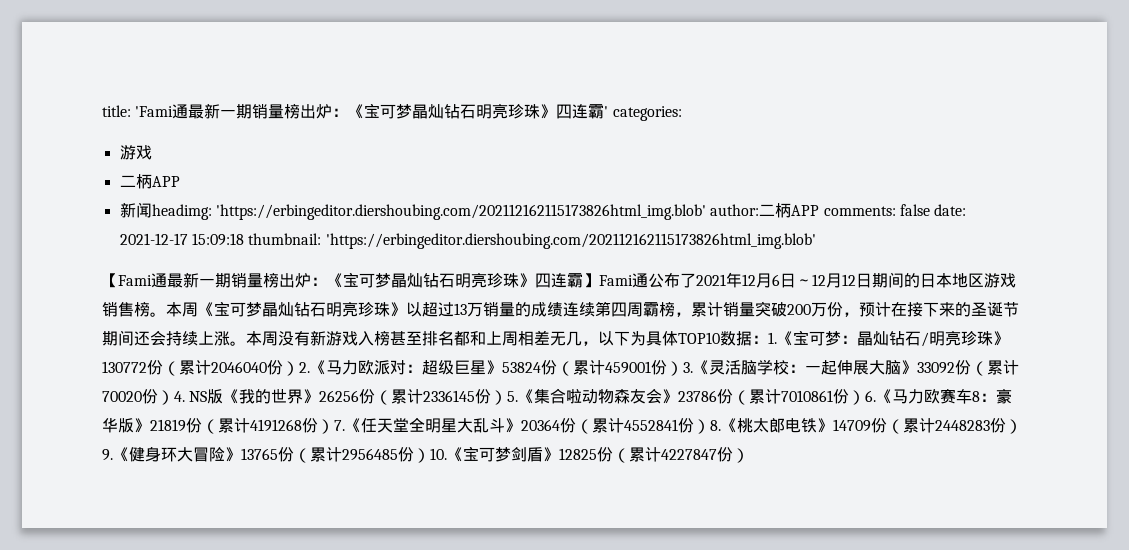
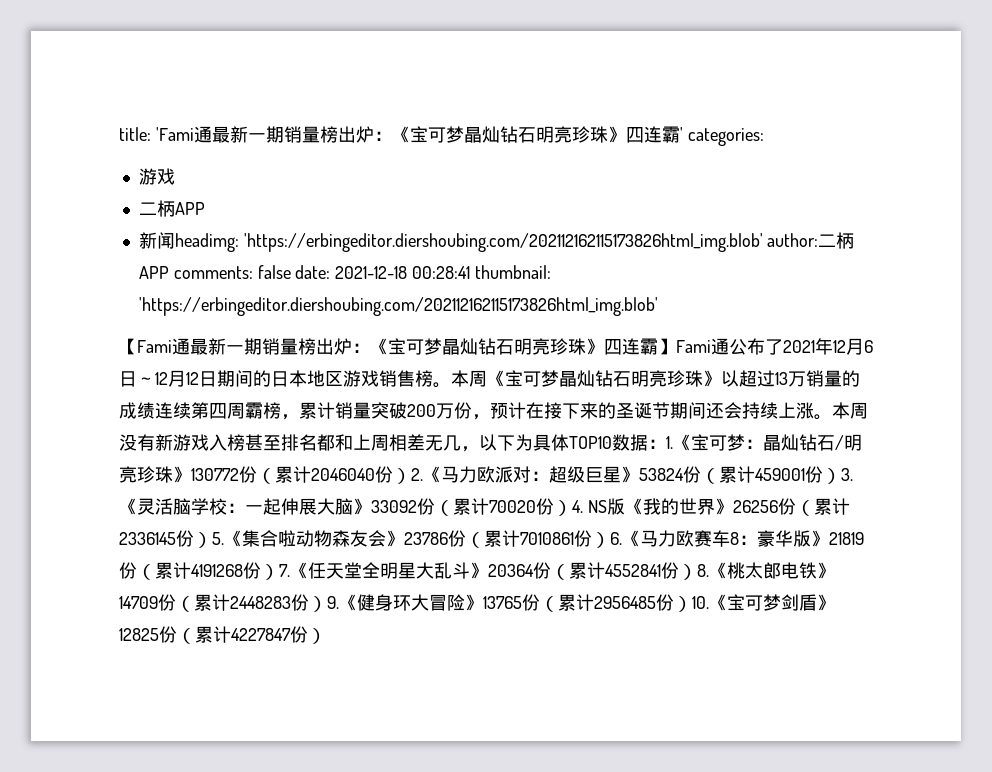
- 新闻headimg: 'https://erbingeditor.diershoubing.com/202112162115173826html_img.blob' author:二柄APP comments: false date: 2021-12-17 15:09:18 thumbnail: 'https://erbingeditor.diershoubing.com/202112162115173826html_img.blob'
+ 新闻headimg: 'https://erbingeditor.diershoubing.com/202112162115173826html_img.blob' author:二柄APP comments: false date: 2021-12-18 00:28:41 thumbnail: 'https://erbingeditor.diershoubing.com/202112162115173826html_img.blob'

